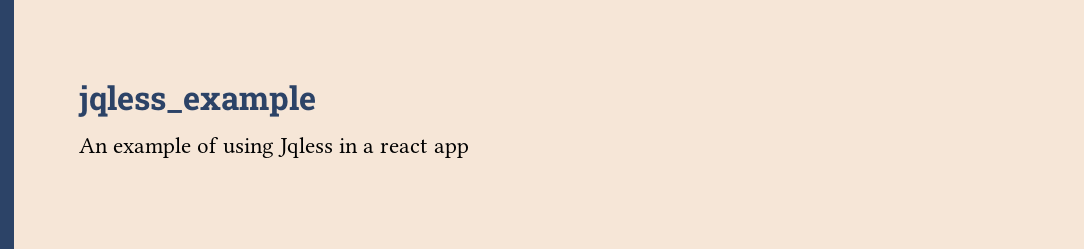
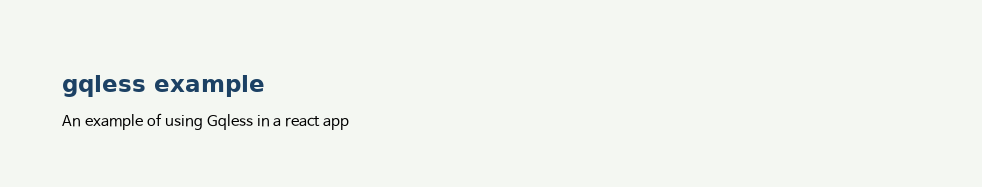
- jqless_example
+ gqless example
- An example of using Jqless in a react app
+ An example of using Gqless in a react app

